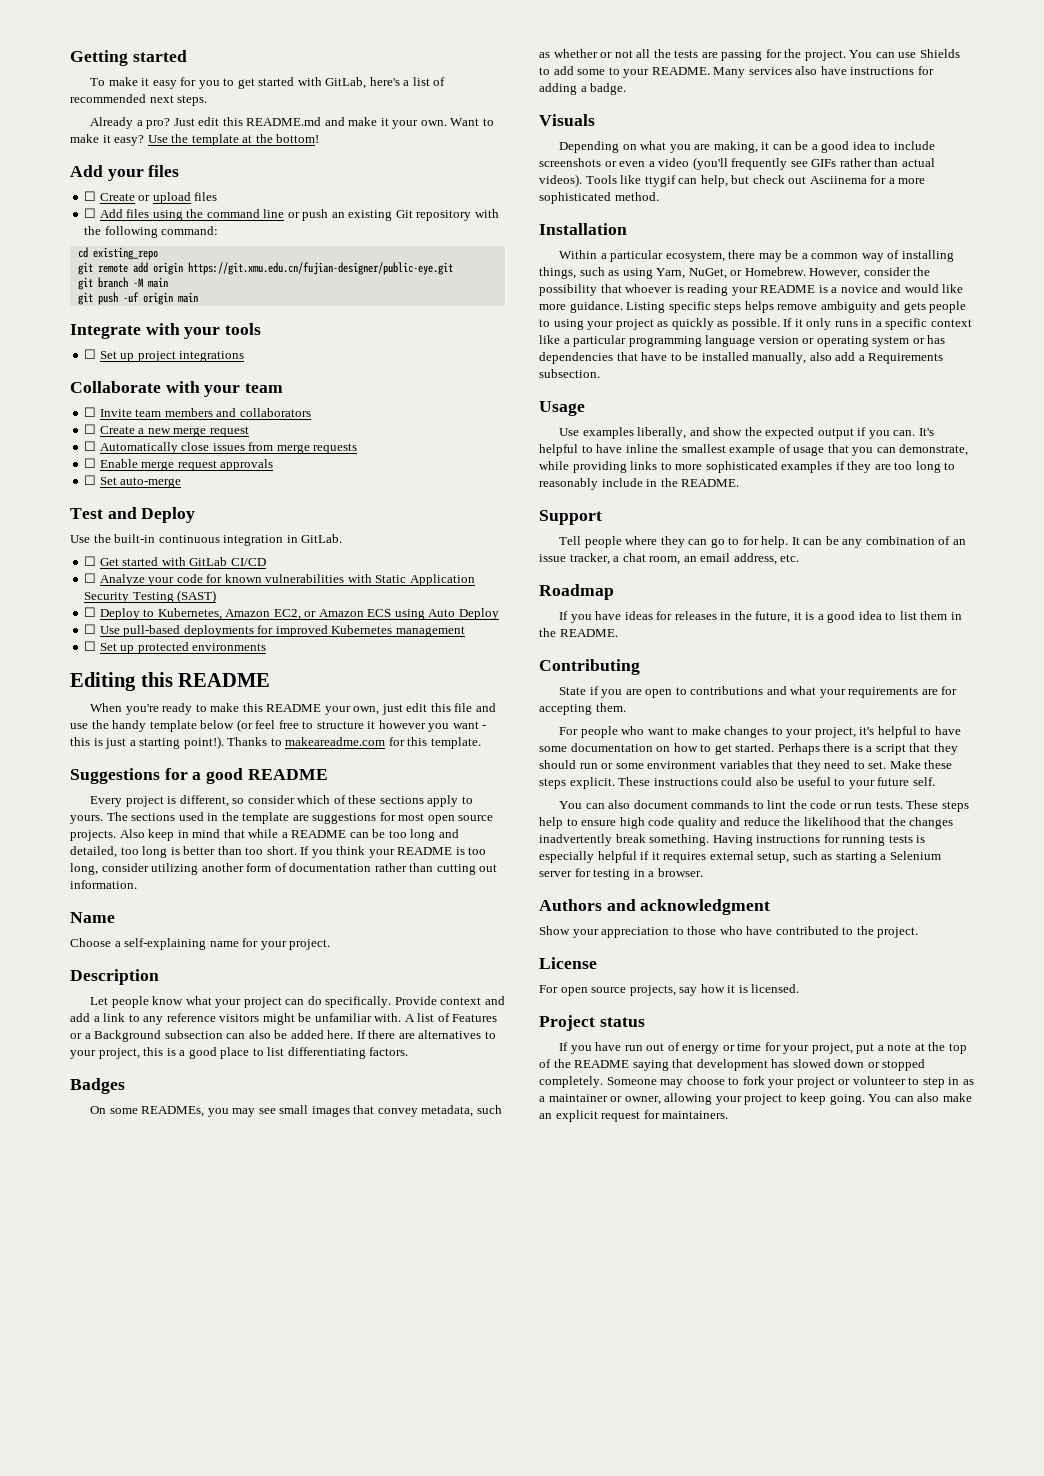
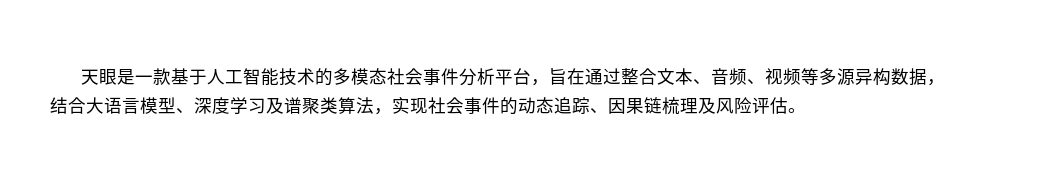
- Getting started
- To make it easy for you to get started with GitLab, here's a list of recommended next steps.
- Already a pro? Just edit this README.md and make it your own. Want to make it easy? Use the template at the bottom!
- Add your files
- ☐ Create or upload files
- ☐ Add files using the command line or push an existing Git repository with the following command:
- cd existing_repo
- git remote add origin https://git.xmu.edu.cn/fujian-designer/public-eye.git
- git branch -M main
- git push -uf origin main
- Integrate with your tools
- ☐ Set up project integrations
- Collaborate with your team
- ☐ Invite team members and collaborators
- ☐ Create a new merge request
- ☐ Automatically close issues from merge requests
- ☐ Enable merge request approvals
- ☐ Set auto-merge
- Test and Deploy
- Use the built-in continuous integration in GitLab.
- ☐ Get started with GitLab CI/CD
- ☐ Analyze your code for known vulnerabilities with Static Application Security Testing (SAST)
- ☐ Deploy to Kubernetes, Amazon EC2, or Amazon ECS using Auto Deploy
- ☐ Use pull-based deployments for improved Kubernetes management
- ☐ Set up protected environments
- Editing this README
- When you're ready to make this README your own, just edit this file and use the handy template below (or feel free to structure it however you want - this is just a starting point!). Thanks to makeareadme.com for this template.
- Suggestions for a good README
- Every project is different, so consider which of these sections apply to yours. The sections used in the template are suggestions for most open source projects. Also keep in mind that while a README can be too long and detailed, too long is better than too short. If you think your README is too long, consider utilizing another form of documentation rather than cutting out information.
- Name
- Choose a self-explaining name for your project.
- Description
- Let people know what your project can do specifically. Provide context and add a link to any reference visitors might be unfamiliar with. A list of Features or a Background subsection can also be added here. If there are alternatives to your project, this is a good place to list differentiating factors.
- Badges
- On some READMEs, you may see small images that convey metadata, such as whether or not all the tests are passing for the project. You can use Shields to add some to your README. Many services also have instructions for adding a badge.
- Visuals
- Depending on what you are making, it can be a good idea to include screenshots or even a video (you'll frequently see GIFs rather than actual videos). Tools like ttygif can help, but check out Asciinema for a more sophisticated method.
- Installation
- Within a particular ecosystem, there may be a common way of installing things, such as using Yarn, NuGet, or Homebrew. However, consider the possibility that whoever is reading your README is a novice and would like more guidance. Listing specific steps helps remove ambiguity and gets people to using your project as quickly as possible. If it only runs in a specific context like a particular programming language version or operating system or has dependencies that have to be installed manually, also add a Requirements subsection.
- Usage
- Use examples liberally, and show the expected output if you can. It's helpful to have inline the smallest example of usage that you can demonstrate, while providing links to more sophisticated examples if they are too long to reasonably include in the README.
- Support
- Tell people where they can go to for help. It can be any combination of an issue tracker, a chat room, an email address, etc.
- Roadmap
- If you have ideas for releases in the future, it is a good idea to list them in the README.
- Contributing
- State if you are open to contributions and what your requirements are for accepting them.
- For people who want to make changes to your project, it's helpful to have some documentation on how to get started. Perhaps there is a script that they should run or some environment variables that they need to set. Make these steps explicit. These instructions could also be useful to your future self.
- You can also document commands to lint the code or run tests. These steps help to ensure high code quality and reduce the likelihood that the changes inadvertently break something. Having instructions for running tests is especially helpful if it requires external setup, such as starting a Selenium server for testing in a browser.
- Authors and acknowledgment
- Show your appreciation to those who have contributed to the project.
- License
- For open source projects, say how it is licensed.
- Project status
- If you have run out of energy or time for your project, put a note at the top of the README saying that development has slowed down or stopped completely. Someone may choose to fork your project or volunteer to step in as a maintainer or owner, allowing your project to keep going. You can also make an explicit request for maintainers.
+ 天眼是一款基于人工智能技术的多模态社会事件分析平台，旨在通过整合文本、音频、视频等多源异构数据，结合大语言模型、深度学习及谱聚类算法，实现社会事件的动态追踪、因果链梳理及风险评估。

